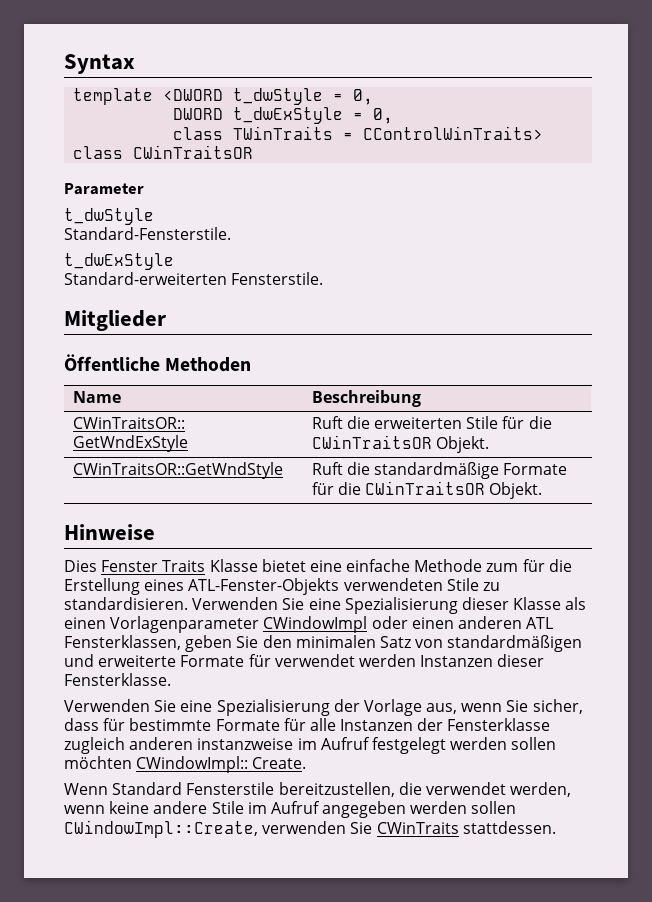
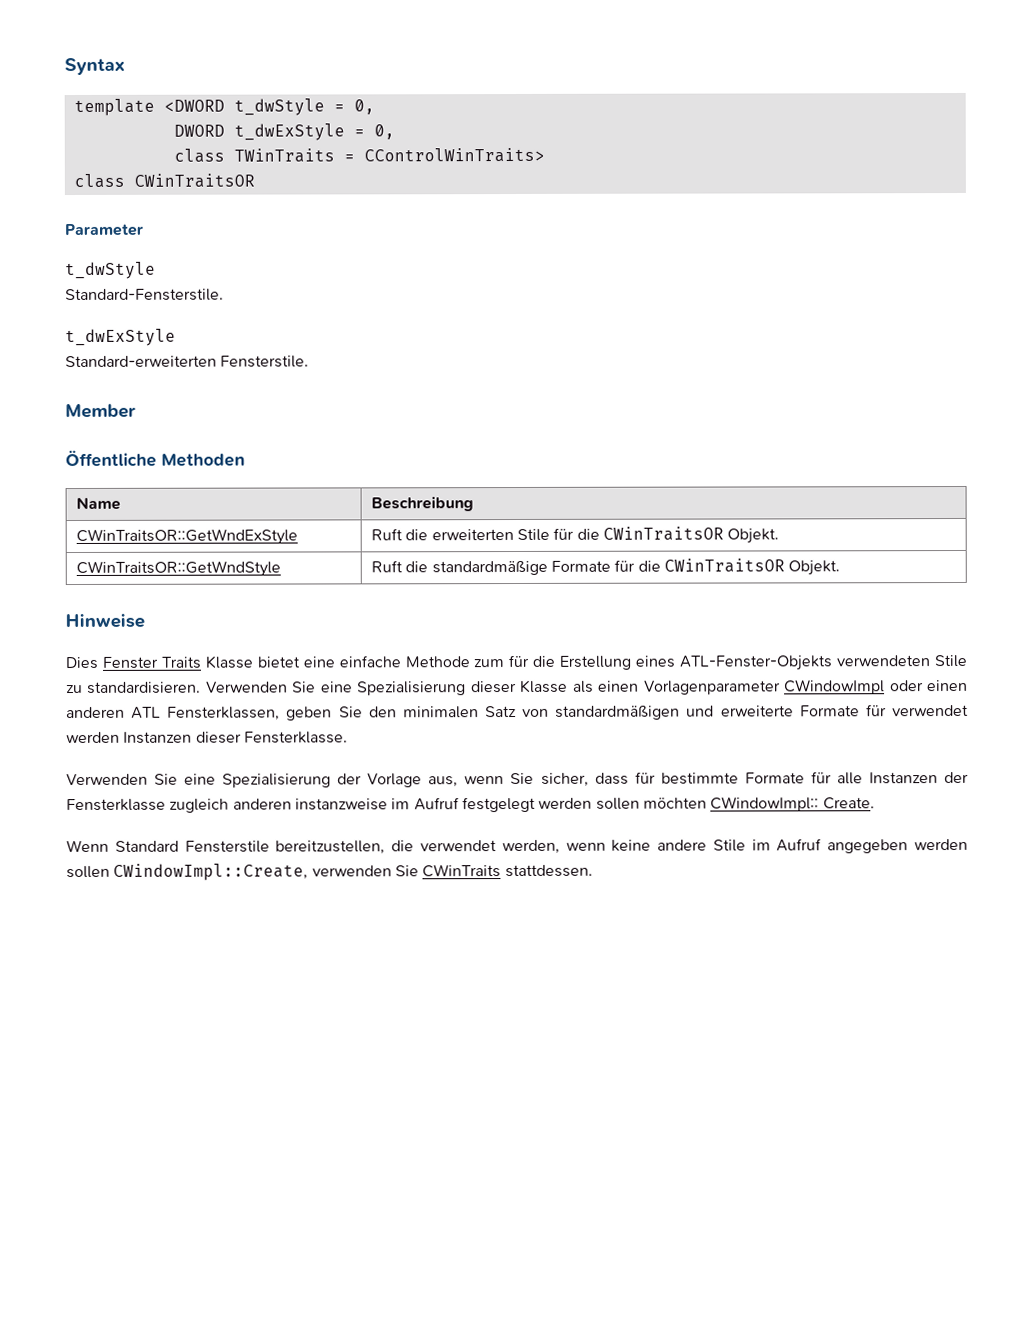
- Mitglieder
+ Member

